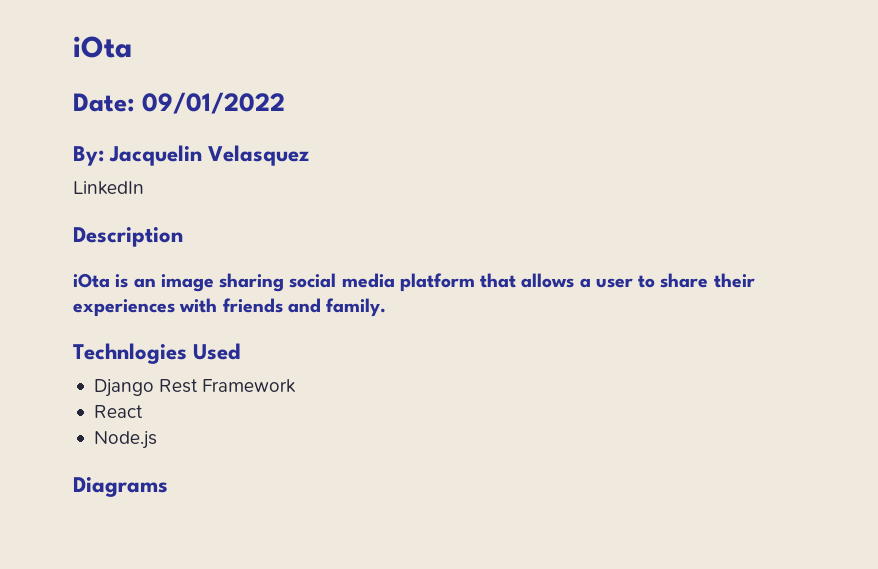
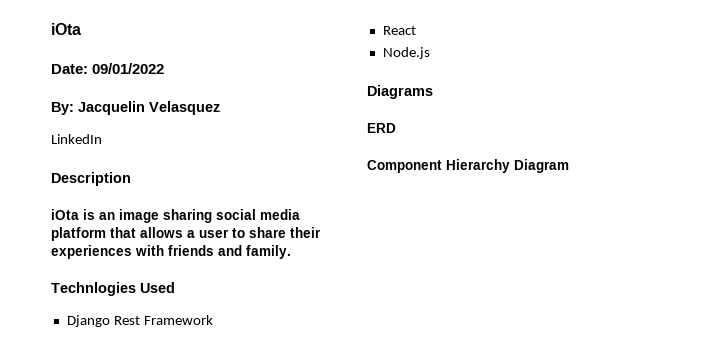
+ ERD
+ Component Hierarchy Diagram

